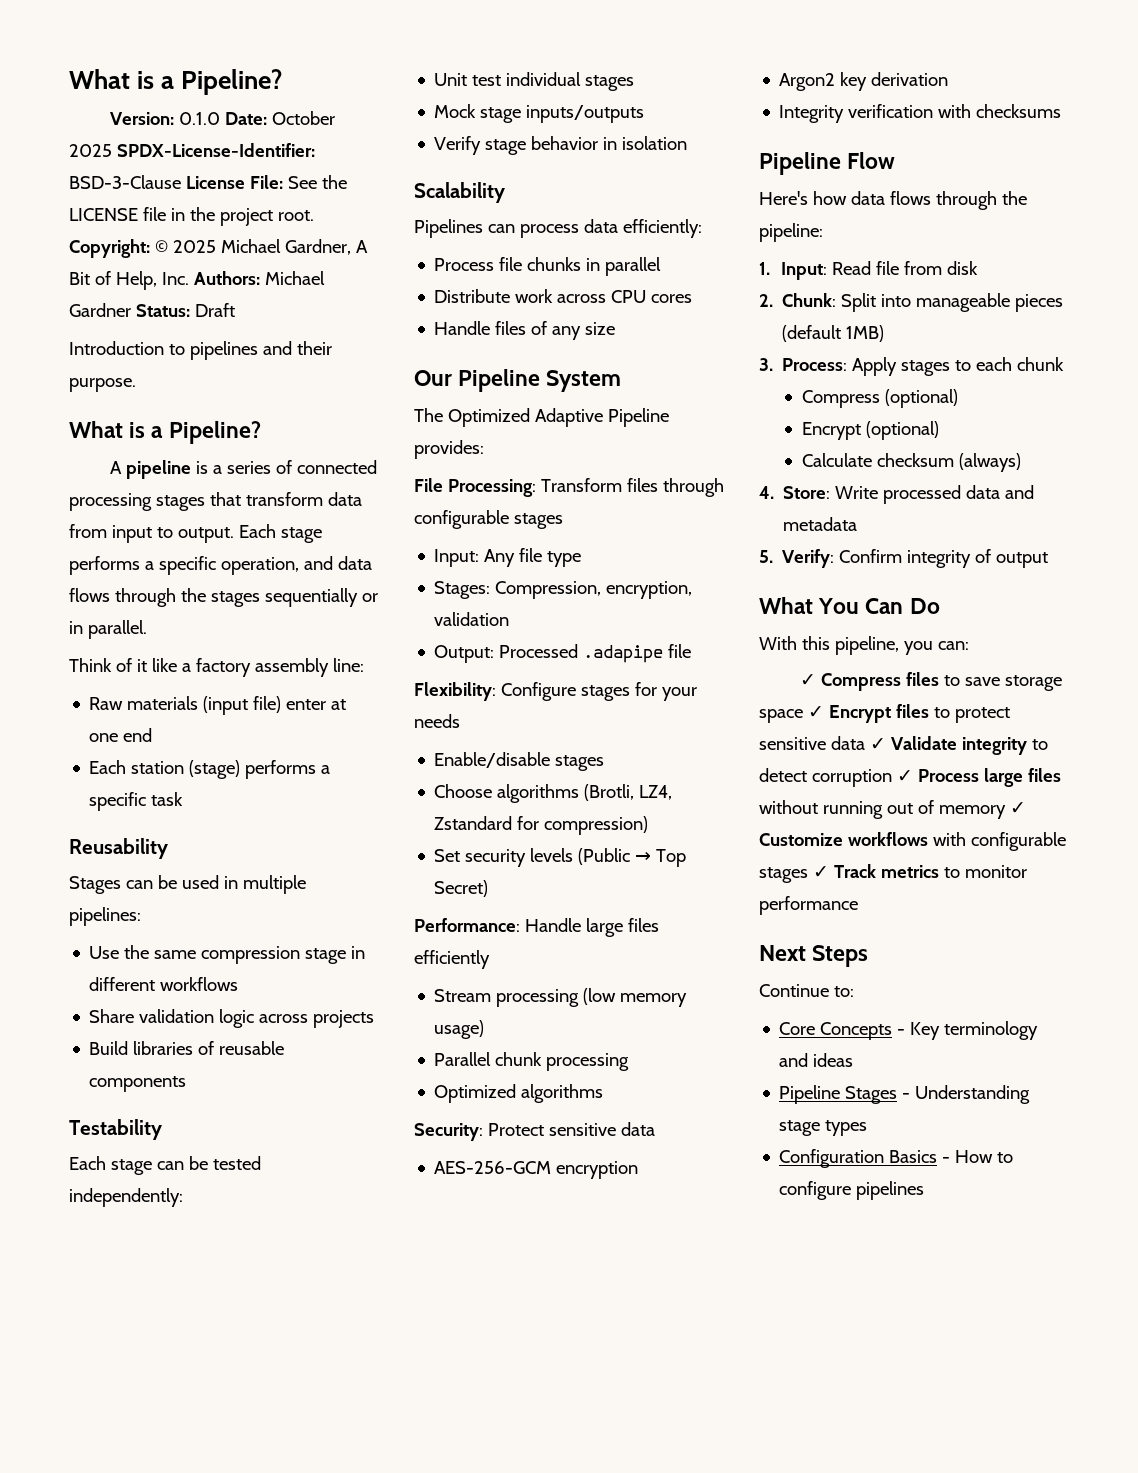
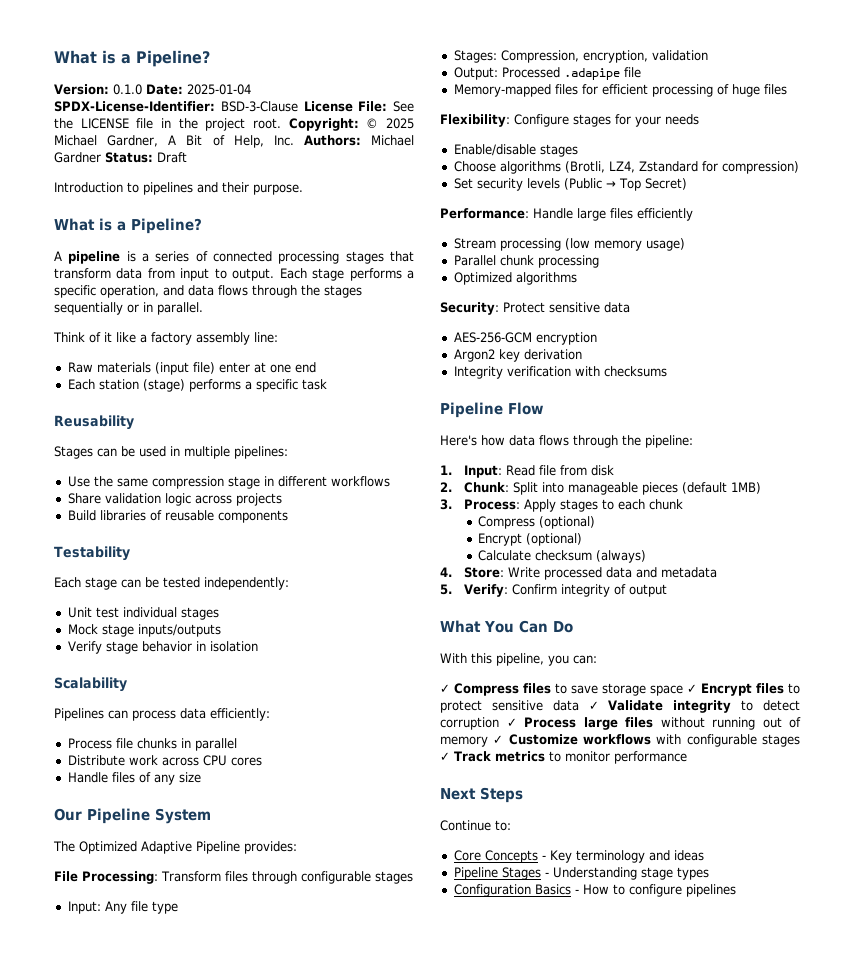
- Version: 0.1.0 Date: October 2025 SPDX-License-Identifier: BSD-3-Clause License File: See the LICENSE file in the project root.
+ Version: 0.1.0 Date: 2025-01-04 SPDX-License-Identifier: BSD-3-Clause License File: See the LICENSE file in the project root.
+ Memory-mapped files for efficient processing of huge files

